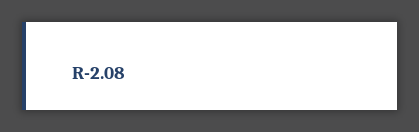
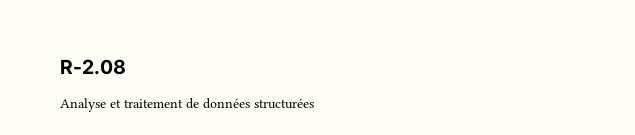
+ Analyse et traitement de données structurées

